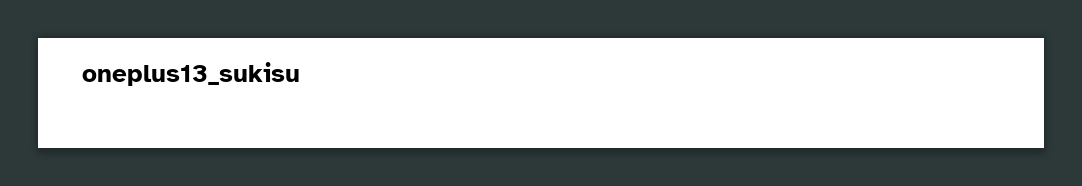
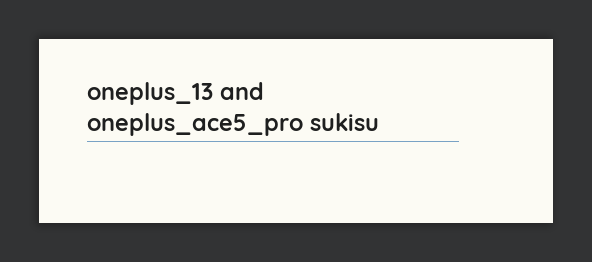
- oneplus13_sukisu
+ oneplus_13 and oneplus_ace5_pro sukisu

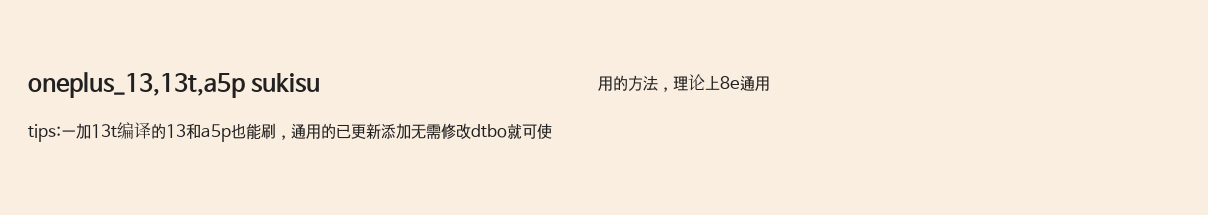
- oneplus_13 and oneplus_ace5_pro sukisu
+ oneplus_13,13t,a5p sukisu
+ tips:一加13t编译的13和a5p也能刷，通用的已更新添加无需修改dtbo就可使用的方法，理论上8e通用

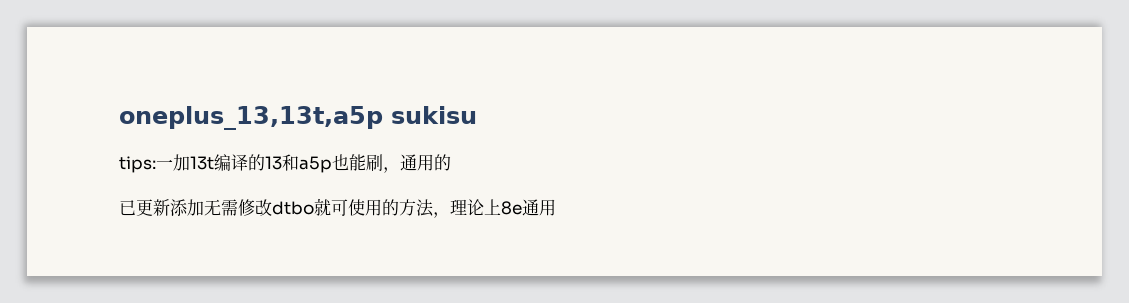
- tips:一加13t编译的13和a5p也能刷，通用的已更新添加无需修改dtbo就可使用的方法，理论上8e通用
+ tips:一加13t编译的13和a5p也能刷，通用的
+ 已更新添加无需修改dtbo就可使用的方法，理论上8e通用

